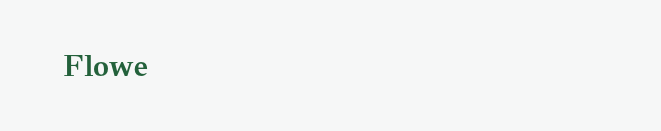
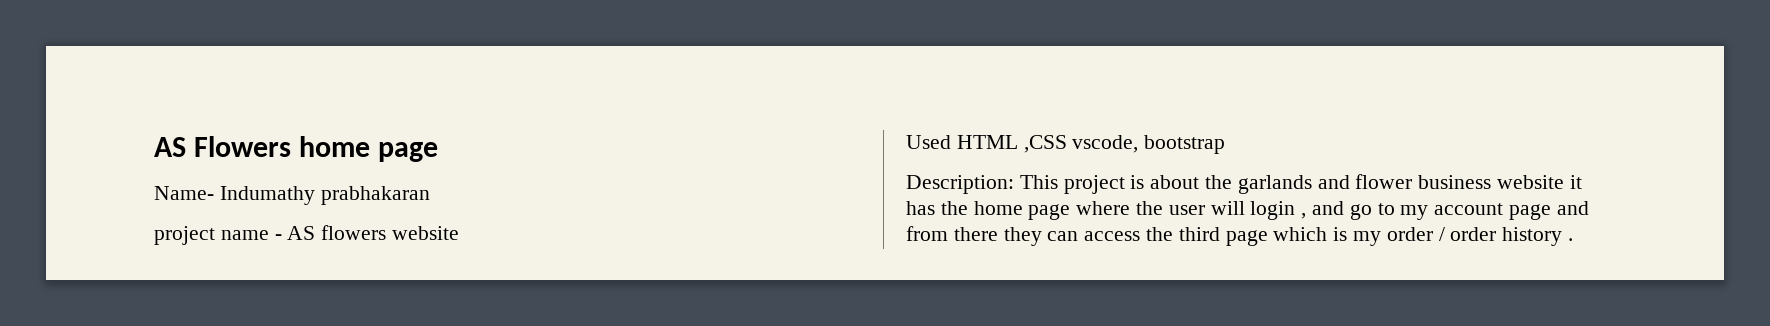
- Flowe
+ AS Flowers home page
+ Name- Indumathy prabhakaran
+ project name - AS flowers website
+ Used HTML ,CSS vscode, bootstrap
+ Description: This project is about the garlands and flower business website it has the home page where the user will login , and go to my account page and from there they can access the third page which is my order / order history .

